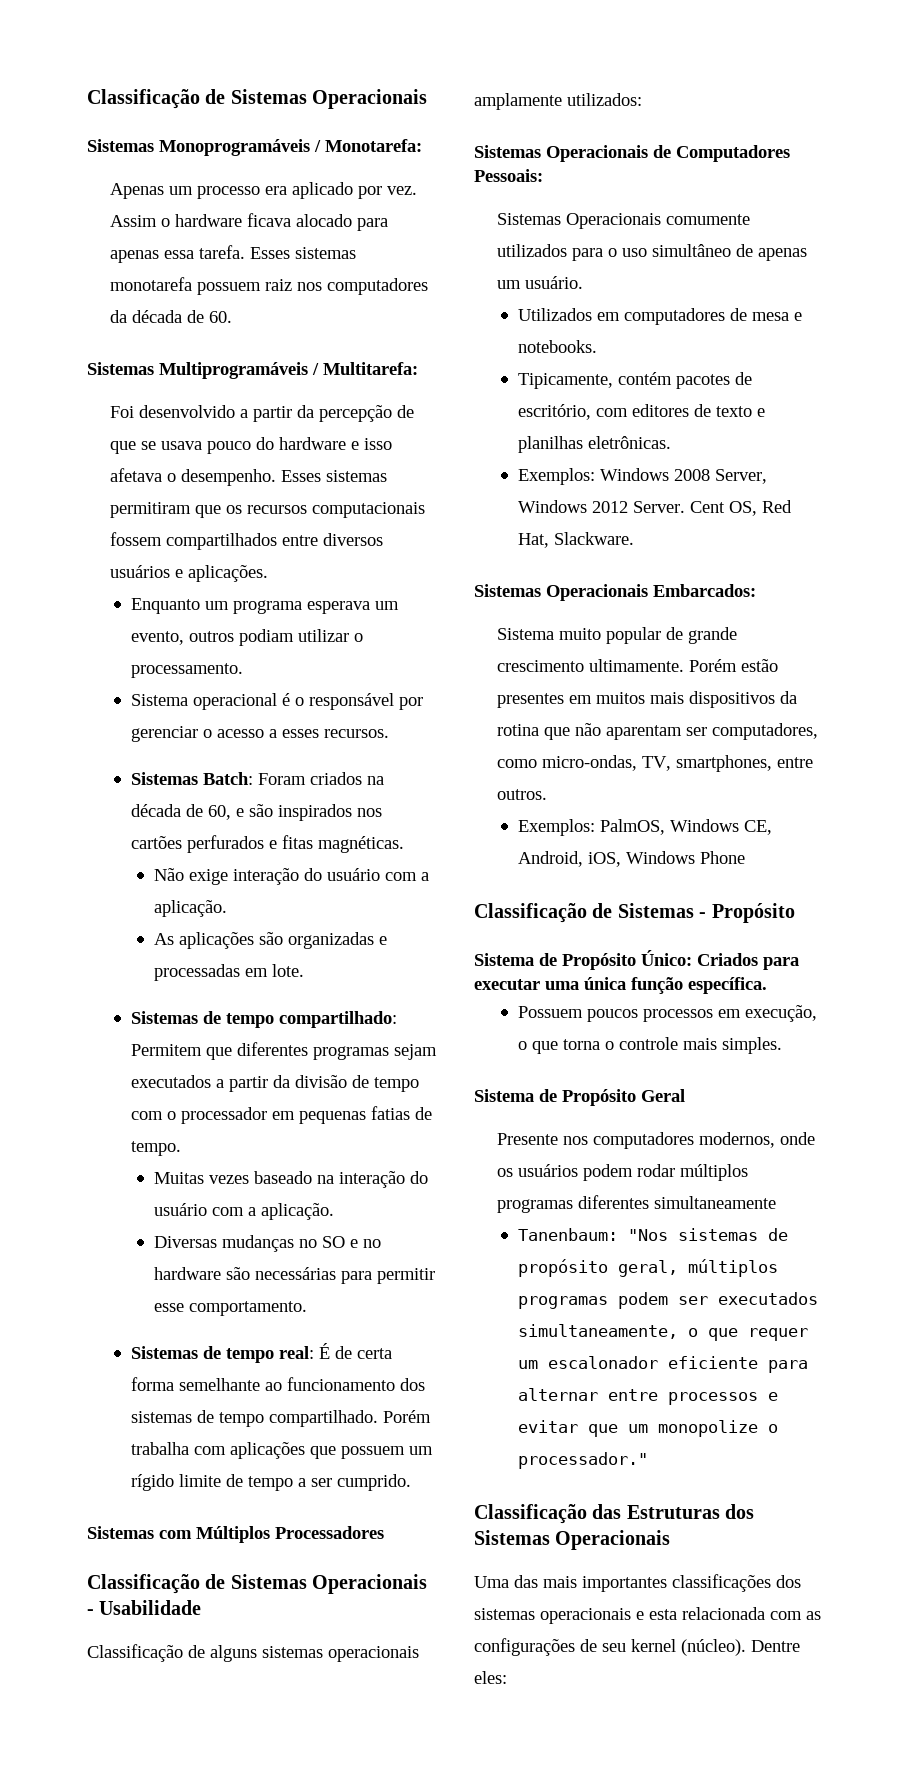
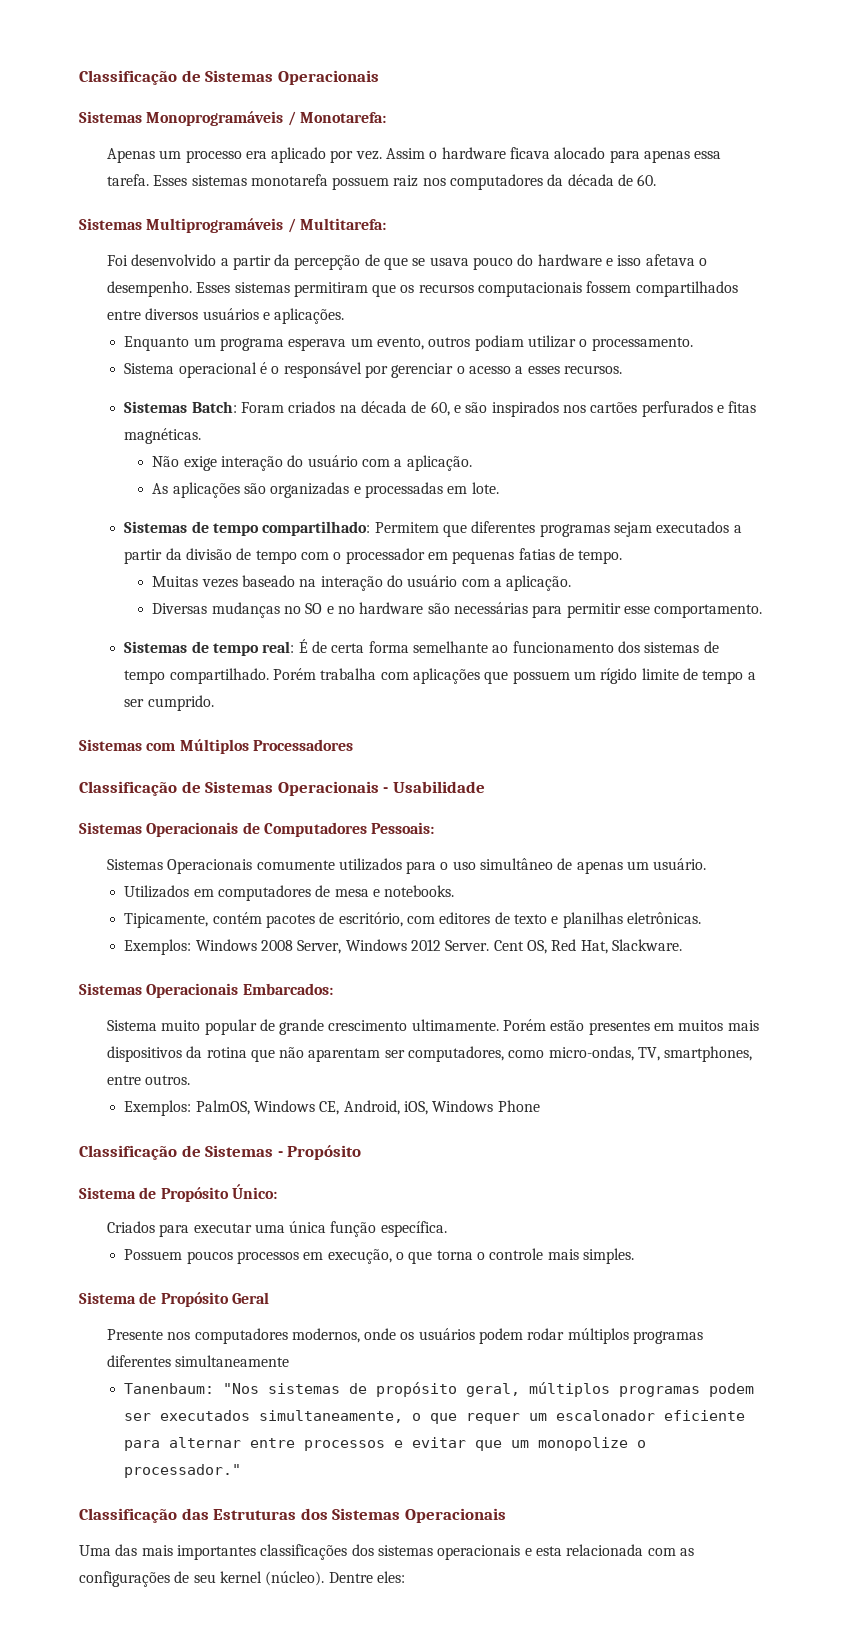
- Classificação de alguns sistemas operacionais amplamente utilizados:
- Sistema de Propósito Único: Criados para executar uma única função específica.
+ Sistema de Propósito Único:
+ Criados para executar uma única função específica.

